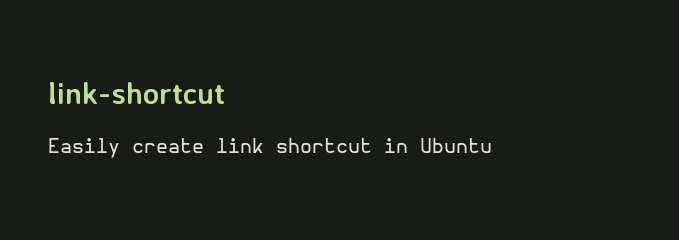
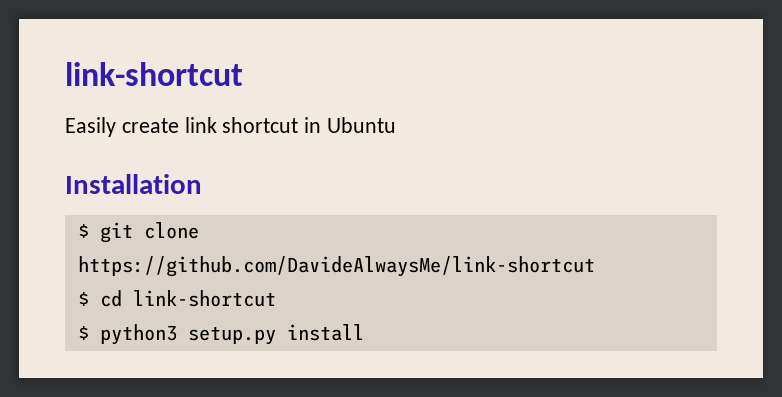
+ Installation
+ $ git clone https://github.com/DavideAlwaysMe/link-shortcut
+ $ cd link-shortcut
+ $ python3 setup.py install

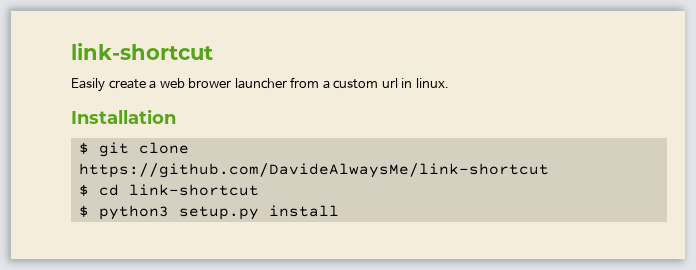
- Easily create link shortcut in Ubuntu
+ Easily create a web brower launcher from a custom url in linux.

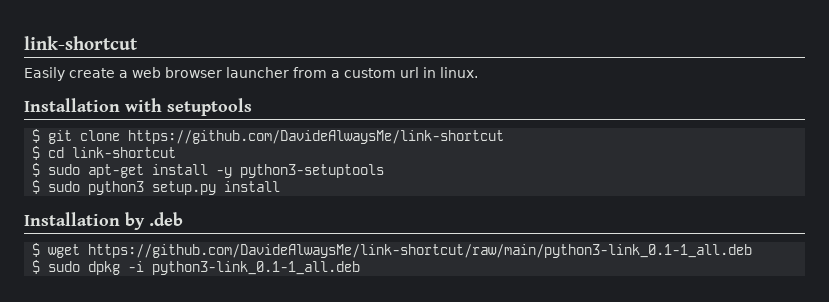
- Easily create a web brower launcher from a custom url in linux.
+ Easily create a web browser launcher from a custom url in linux.
- Installation
+ Installation with setuptools
- $ python3 setup.py install
+ $ sudo apt-get install -y python3-setuptools
+ $ sudo python3 setup.py install
+ Installation by .deb
+ $ wget https://github.com/DavideAlwaysMe/link-shortcut/raw/main/python3-link_0.1-1_all.deb
+ $ sudo dpkg -i python3-link_0.1-1_all.deb

